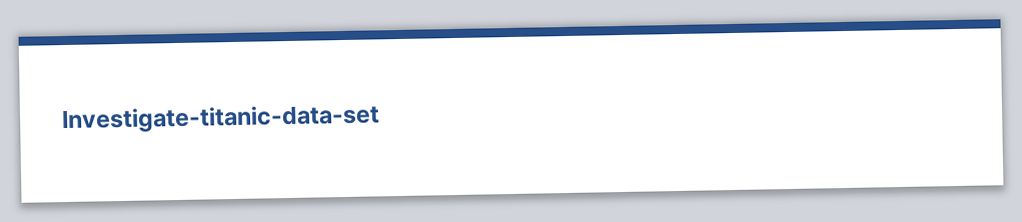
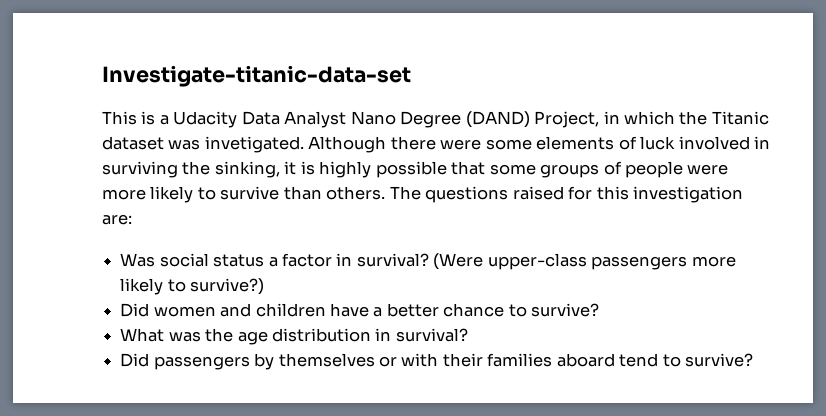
+ This is a Udacity Data Analyst Nano Degree (DAND) Project, in which the Titanic dataset was invetigated. Although there were some elements of luck involved in surviving the sinking, it is highly possible that some groups of people were more likely to survive than others. The questions raised for this investigation are:
+ Was social status a factor in survival? (Were upper-class passengers more likely to survive?)
+ Did women and children have a better chance to survive?
+ What was the age distribution in survival?
+ Did passengers by themselves or with their families aboard tend to survive?

